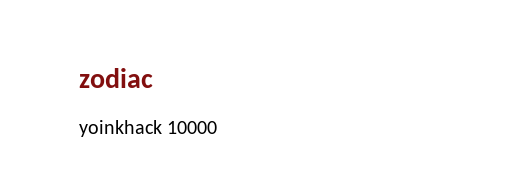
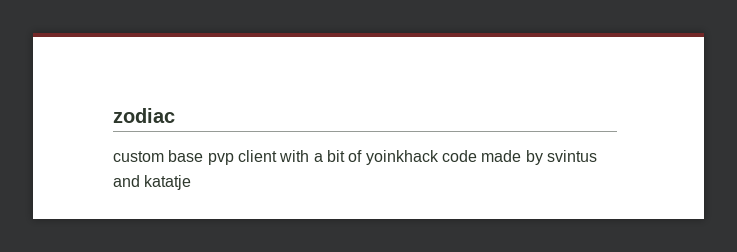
- yoinkhack 10000
+ custom base pvp client with a bit of yoinkhack code made by svintus and katatje

